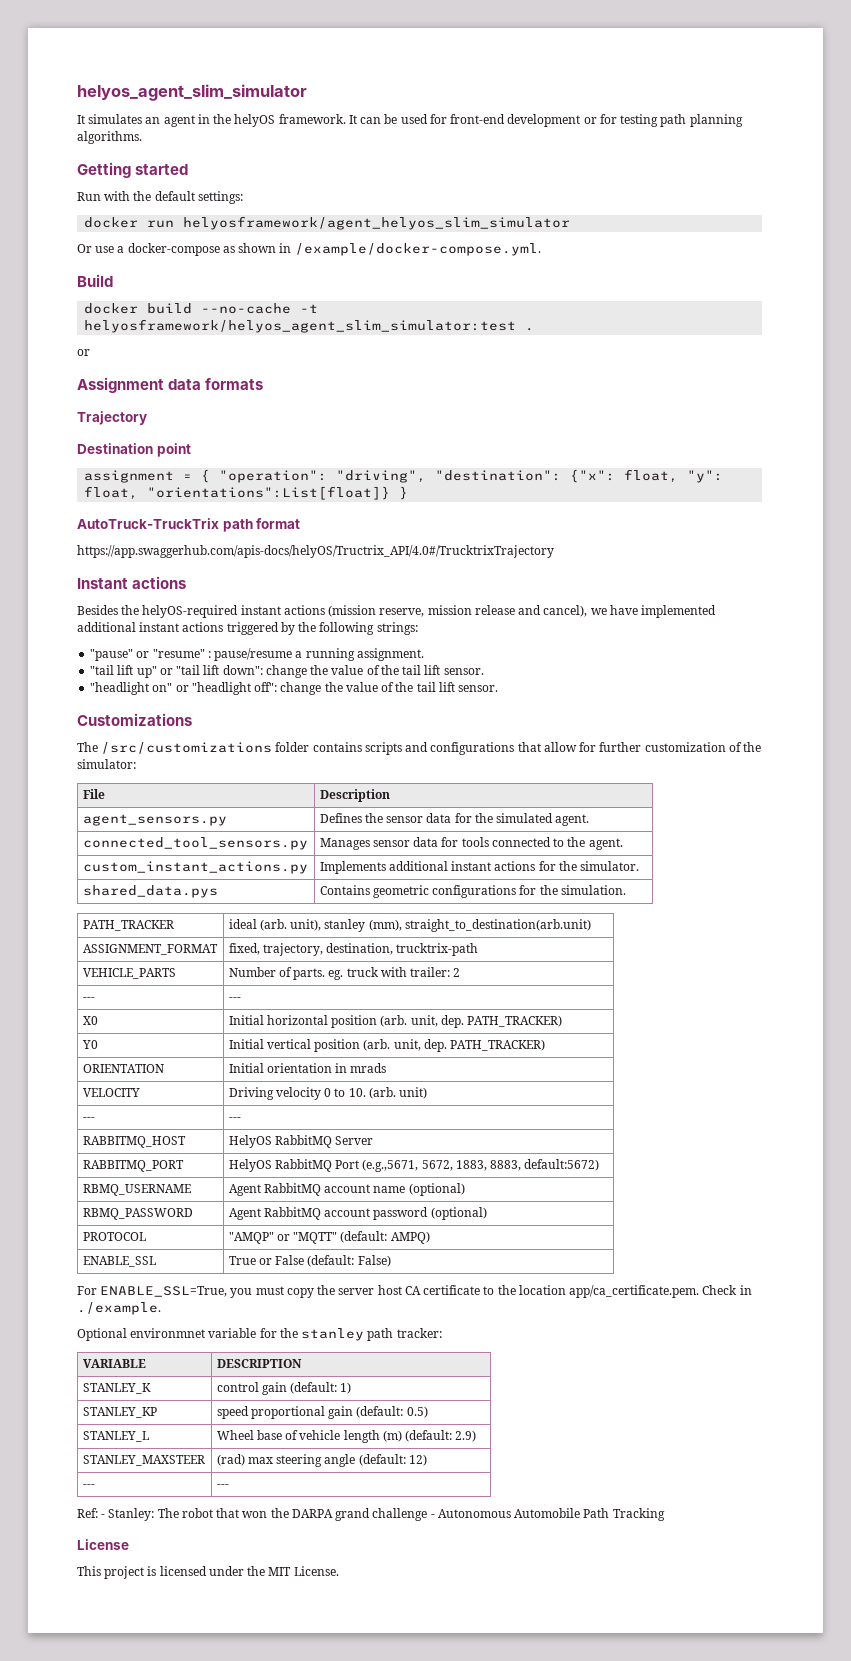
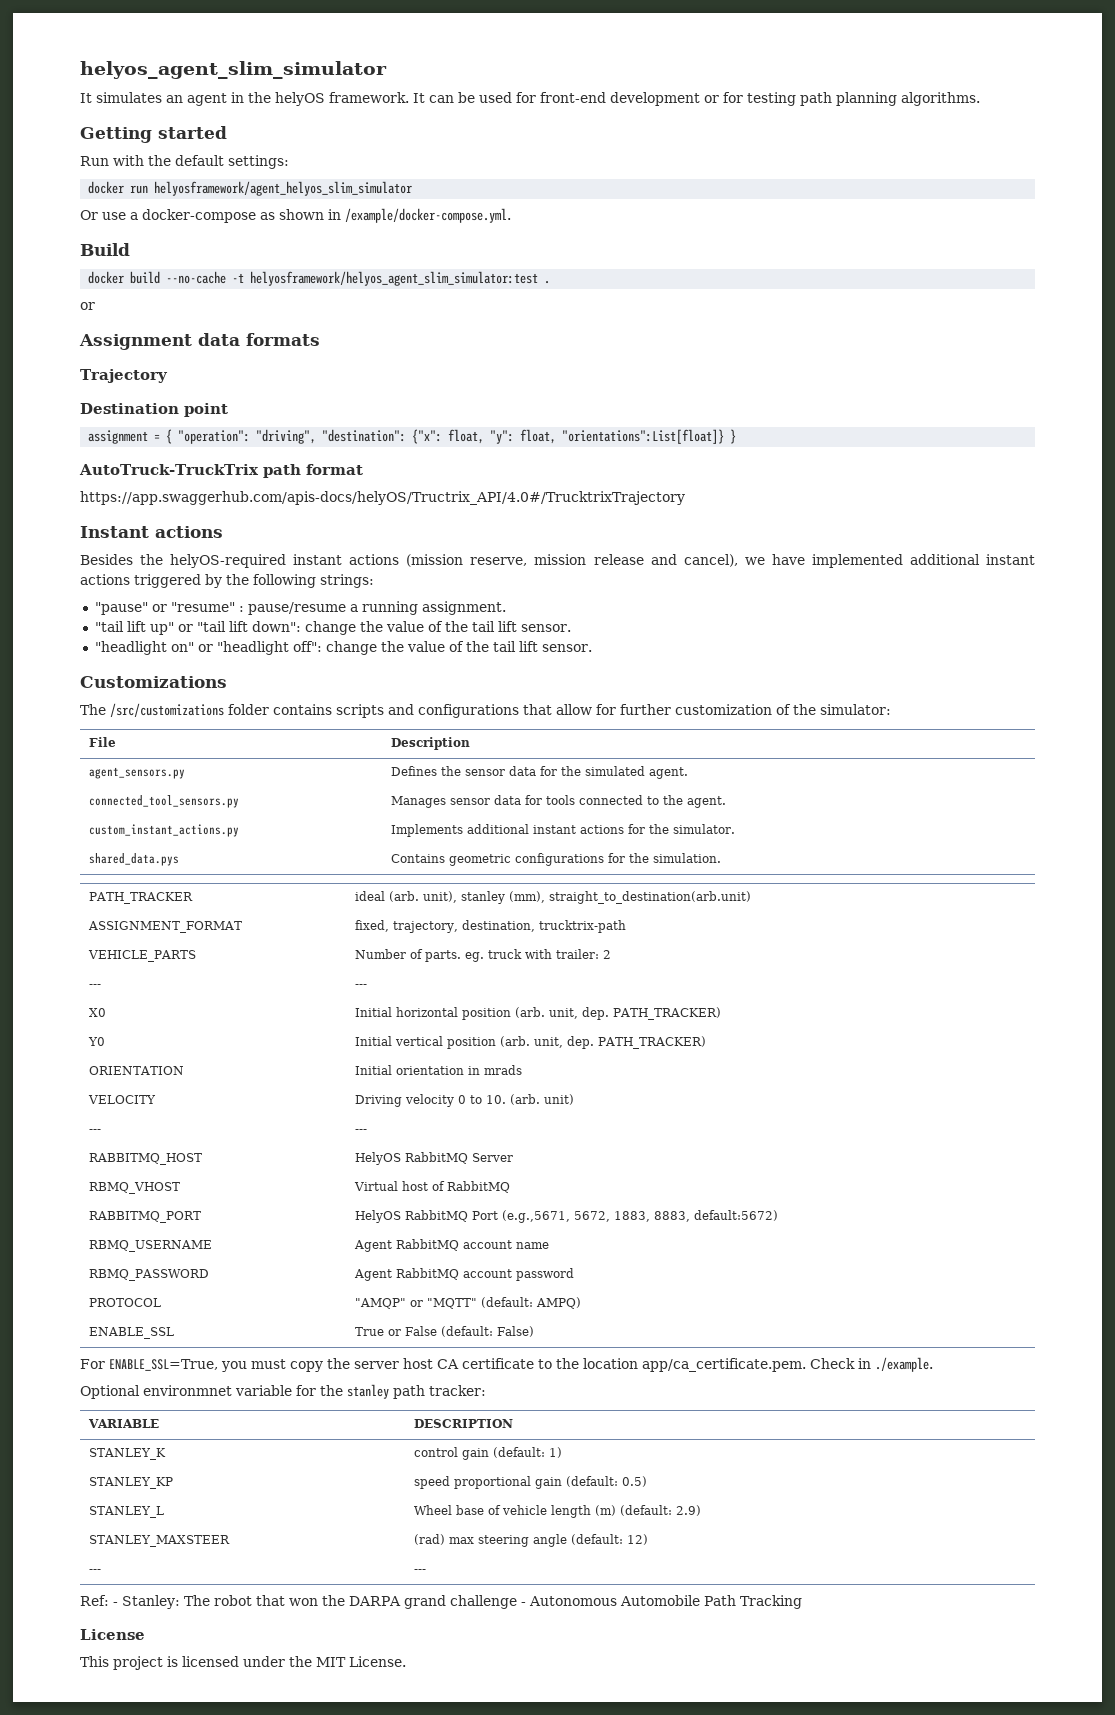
+ RBMQ_VHOST | Virtual host of RabbitMQ
- RBMQ_USERNAME | Agent RabbitMQ account name (optional)
+ RBMQ_USERNAME | Agent RabbitMQ account name
- RBMQ_PASSWORD | Agent RabbitMQ account password (optional)
+ RBMQ_PASSWORD | Agent RabbitMQ account password

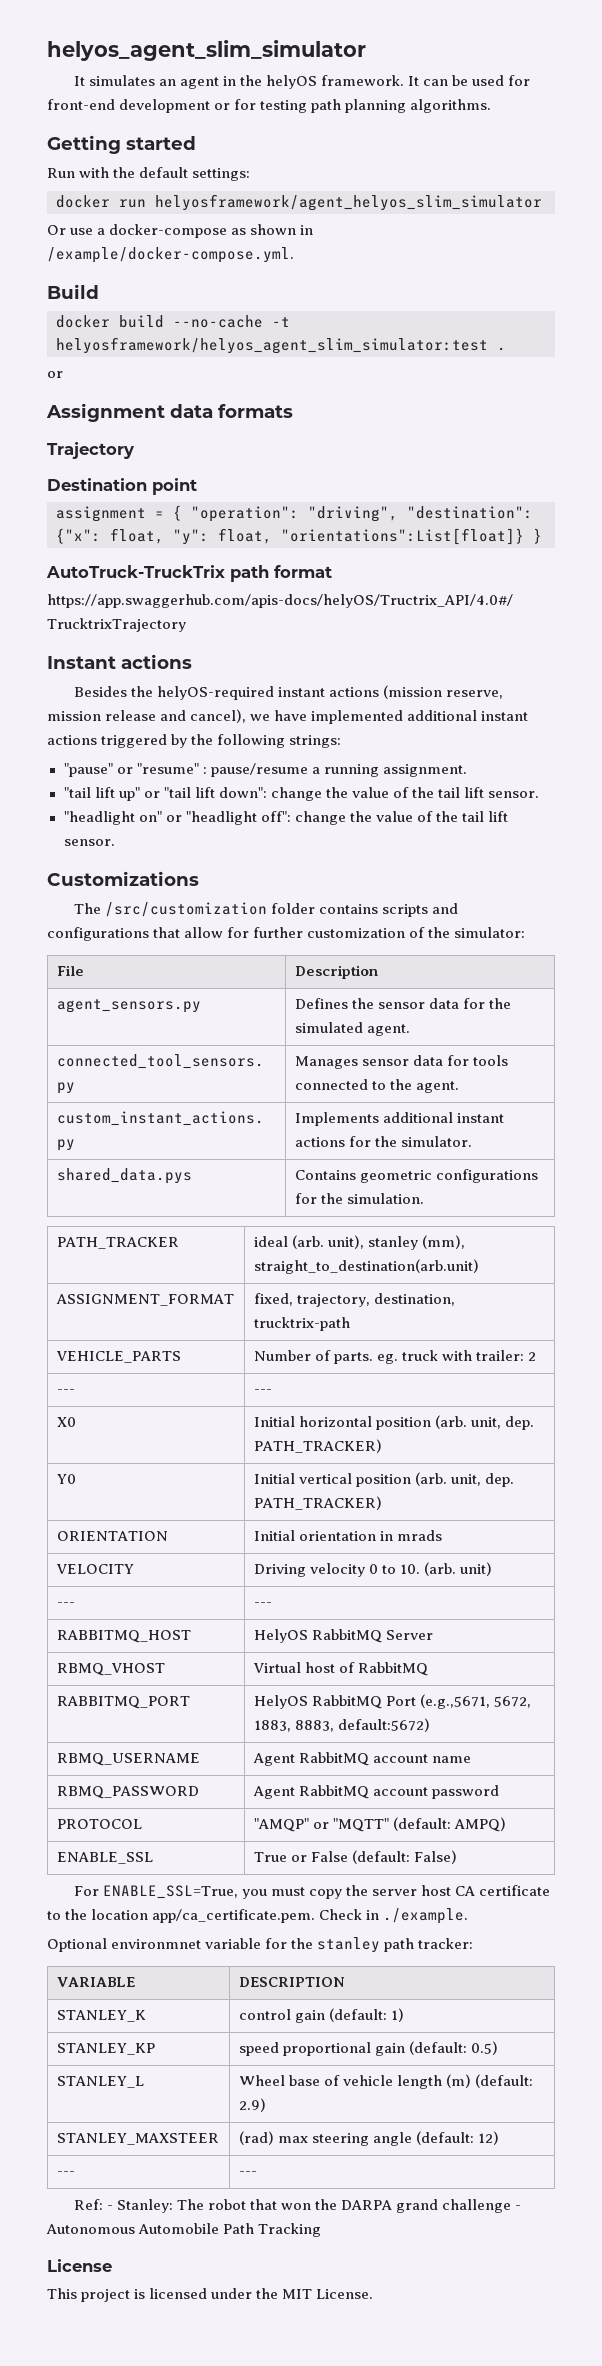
- The /src/customizations folder contains scripts and configurations that allow for further customization of the simulator:
+ The /src/customization folder contains scripts and configurations that allow for further customization of the simulator:

